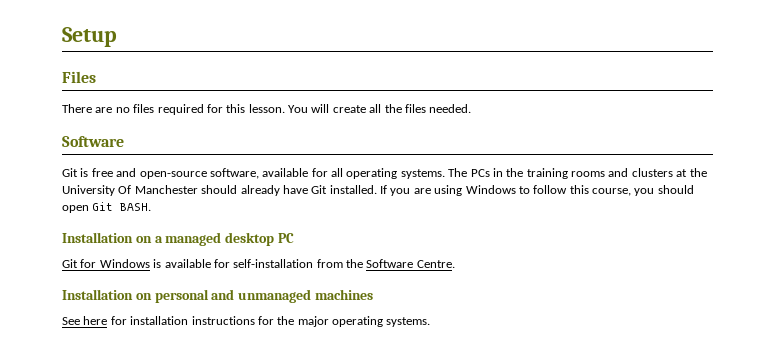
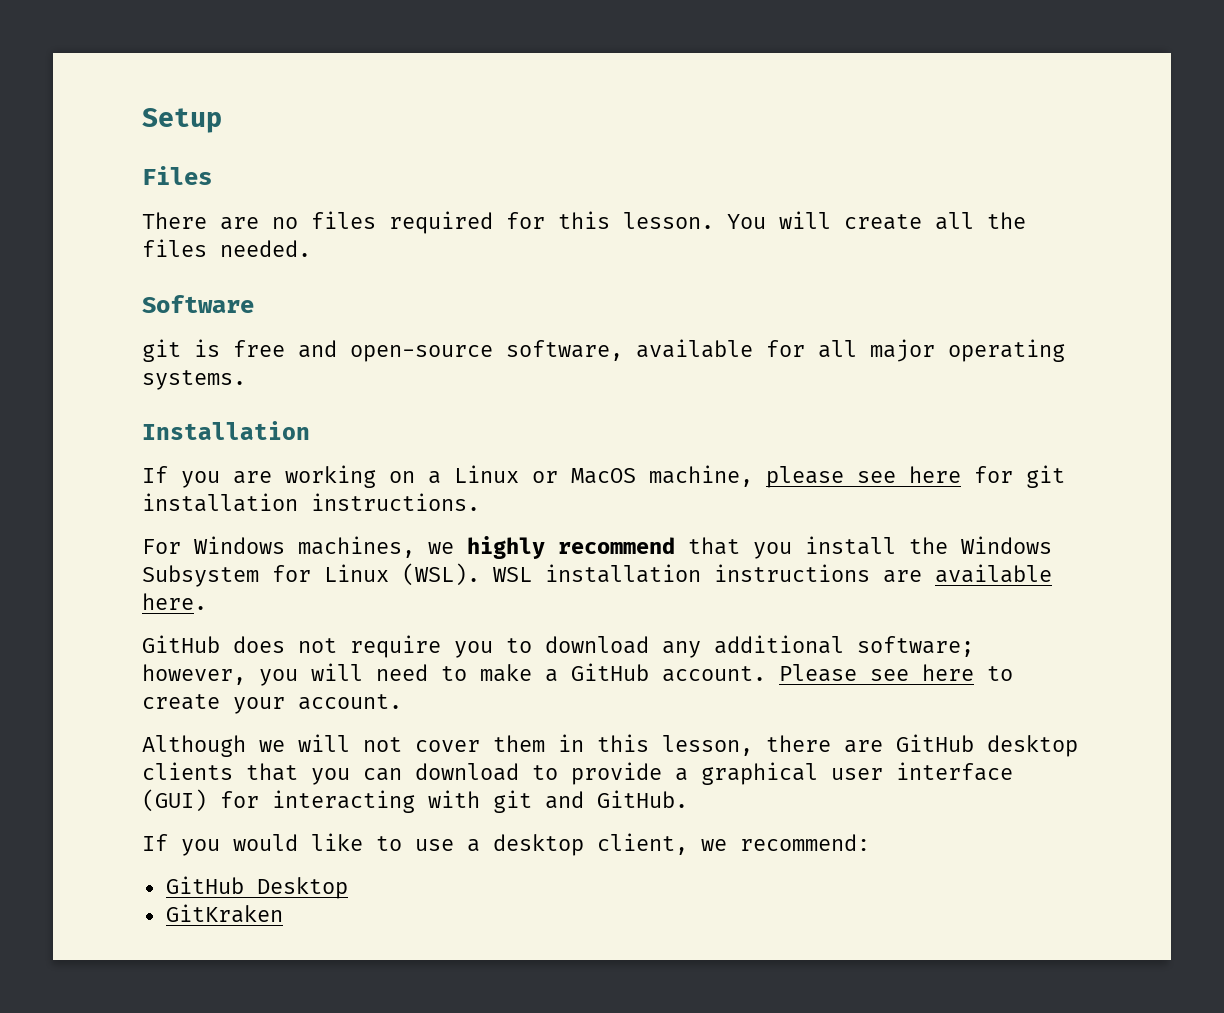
- Git is free and open-source software, available for all operating systems. The PCs in the training rooms and clusters at the University Of Manchester should already have Git installed. If you are using Windows to follow this course, you should open Git BASH.
- Installation on a managed desktop PC
- Git for Windows is available for self-installation from the Software Centre.
- Installation on personal and unmanaged machines
- See here for installation instructions for the major operating systems.
+ git is free and open-source software, available for all major operating systems.
+ Installation
+ If you are working on a Linux or MacOS machine, please see here for git installation instructions.
+ For Windows machines, we highly recommend that you install the Windows Subsystem for Linux (WSL). WSL installation instructions are available here.
+ GitHub does not require you to download any additional software; however, you will need to make a GitHub account. Please see here to create your account.
+ Although we will not cover them in this lesson, there are GitHub desktop clients that you can download to provide a graphical user interface (GUI) for interacting with git and GitHub.
+ If you would like to use a desktop client, we recommend:
+ GitHub Desktop
+ GitKraken

